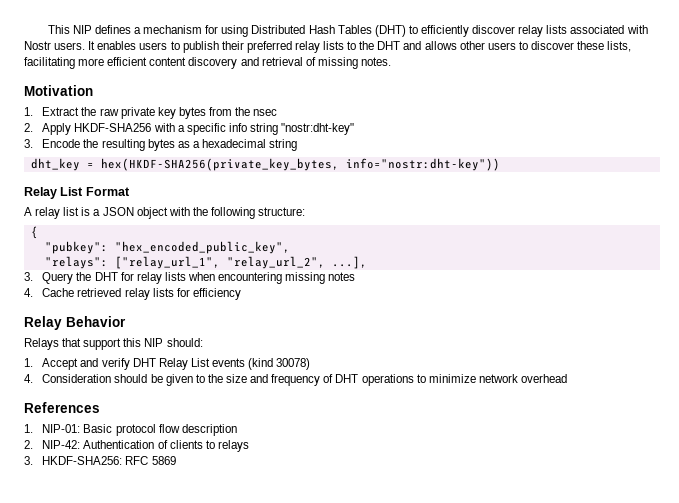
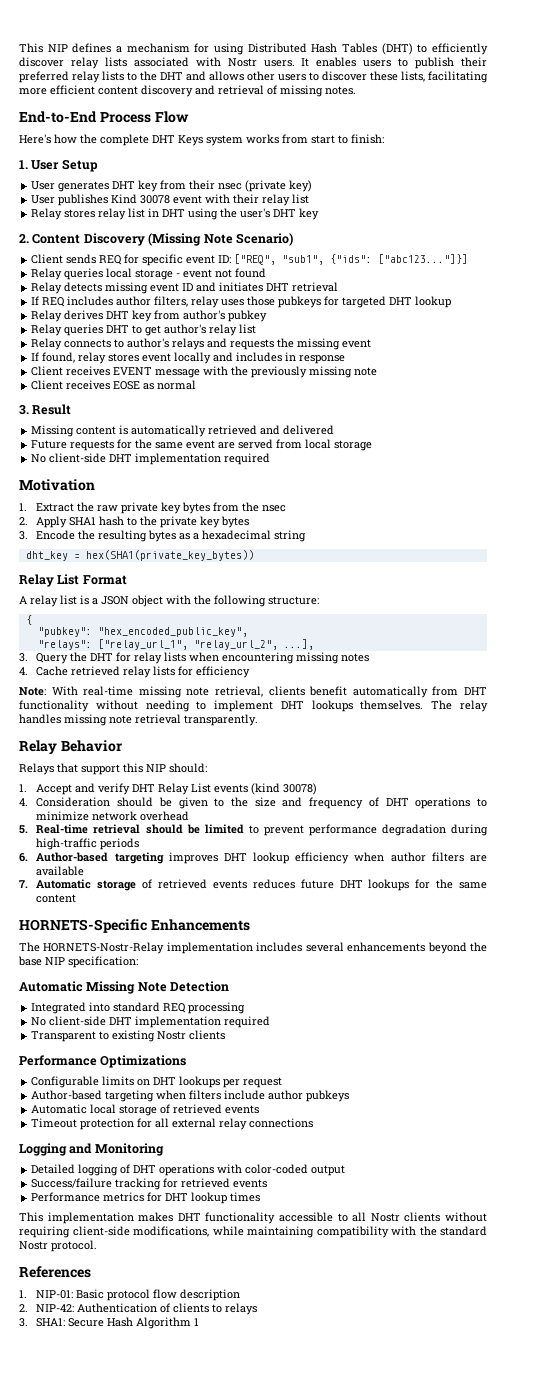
+ End-to-End Process Flow
+ Here's how the complete DHT Keys system works from start to finish:
+ 1. User Setup
+ User generates DHT key from their nsec (private key)
+ User publishes Kind 30078 event with their relay list
+ Relay stores relay list in DHT using the user's DHT key
+ 2. Content Discovery (Missing Note Scenario)
+ Client sends REQ for specific event ID: ["REQ", "sub1", {"ids": ["abc123..."]}]
+ Relay queries local storage - event not found
+ Relay detects missing event ID and initiates DHT retrieval
+ If REQ includes author filters, relay uses those pubkeys for targeted DHT lookup
+ Relay derives DHT key from author's pubkey
+ Relay queries DHT to get author's relay list
+ Relay connects to author's relays and requests the missing event
+ If found, relay stores event locally and includes in response
+ Client receives EVENT message with the previously missing note
+ Client receives EOSE as normal
+ 3. Result
+ Missing content is automatically retrieved and delivered
+ Future requests for the same event are served from local storage
+ No client-side DHT implementation required
- 2. Apply HKDF-SHA256 with a specific info string "nostr:dht-key"
+ 2. Apply SHA1 hash to the private key bytes
- dht_key = hex(HKDF-SHA256(private_key_bytes, info="nostr:dht-key"))
+ dht_key = hex(SHA1(private_key_bytes))
+ Note: With real-time missing note retrieval, clients benefit automatically from DHT functionality without needing to implement DHT lookups themselves. The relay handles missing note retrieval transparently.
+ 5. Real-time retrieval should be limited to prevent performance degradation during high-traffic periods
+ 6. Author-based targeting improves DHT lookup efficiency when author filters are available
+ 7. Automatic storage of retrieved events reduces future DHT lookups for the same content
+ HORNETS-Specific Enhancements
+ The HORNETS-Nostr-Relay implementation includes several enhancements beyond the base NIP specification:
+ Automatic Missing Note Detection
+ Integrated into standard REQ processing
+ No client-side DHT implementation required
+ Transparent to existing Nostr clients
+ Performance Optimizations
+ Configurable limits on DHT lookups per request
+ Author-based targeting when filters include author pubkeys
+ Automatic local storage of retrieved events
+ Timeout protection for all external relay connections
+ Logging and Monitoring
+ Detailed logging of DHT operations with color-coded output
+ Success/failure tracking for retrieved events
+ Performance metrics for DHT lookup times
+ This implementation makes DHT functionality accessible to all Nostr clients without requiring client-side modifications, while maintaining compatibility with the standard Nostr protocol.
- 3. HKDF-SHA256: RFC 5869
+ 3. SHA1: Secure Hash Algorithm 1

